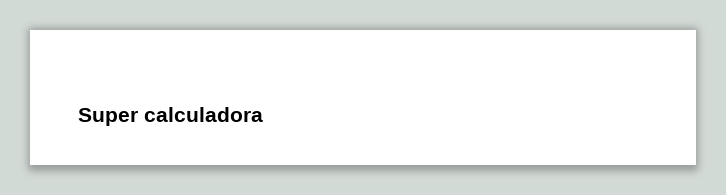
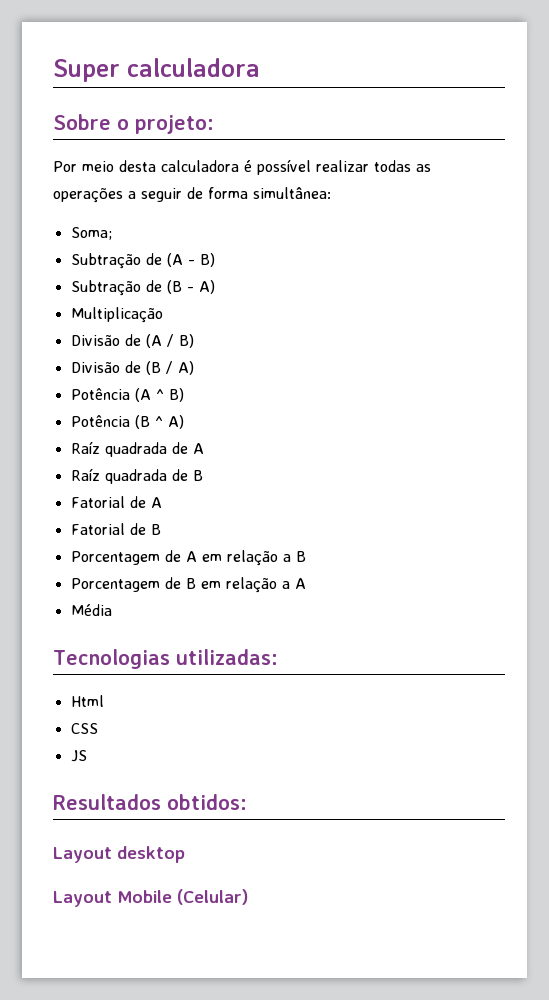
+ Sobre o projeto:
+ Por meio desta calculadora é possível realizar todas as operações a seguir de forma simultânea:
+ Soma;
+ Subtração de (A - B)
+ Subtração de (B - A)
+ Multiplicação
+ Divisão de (A / B)
+ Divisão de (B / A)
+ Potência (A ^ B)
+ Potência (B ^ A)
+ Raíz quadrada de A
+ Raíz quadrada de B
+ Fatorial de A
+ Fatorial de B
+ Porcentagem de A em relação a B
+ Porcentagem de B em relação a A
+ Média
+ Tecnologias utilizadas:
+ Html
+ CSS
+ JS
+ Resultados obtidos:
+ Layout desktop
+ Layout Mobile (Celular)

